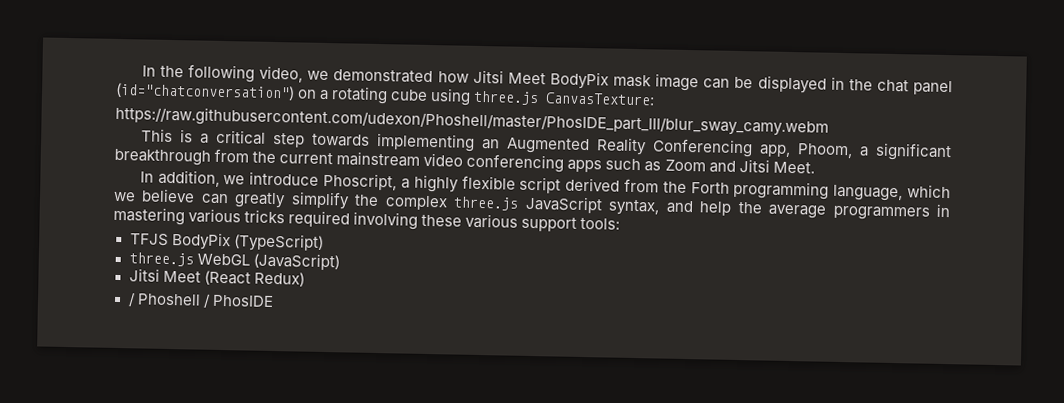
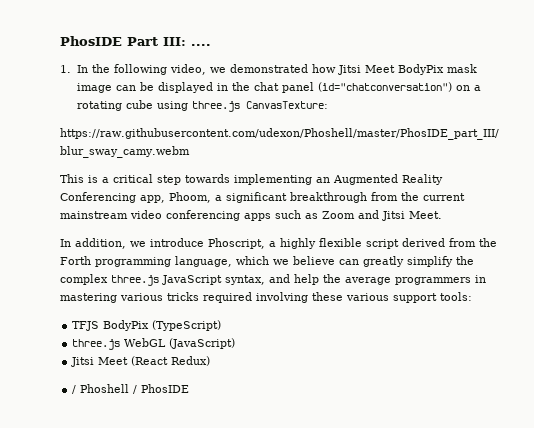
- In the following video, we demonstrated how Jitsi Meet BodyPix mask image can be displayed in the chat panel (id="chatconversation") on a rotating cube using three.js CanvasTexture:
+ PhosIDE Part III: ....
+ 1. In the following video, we demonstrated how Jitsi Meet BodyPix mask image can be displayed in the chat panel (id="chatconversation") on a rotating cube using three.js CanvasTexture:

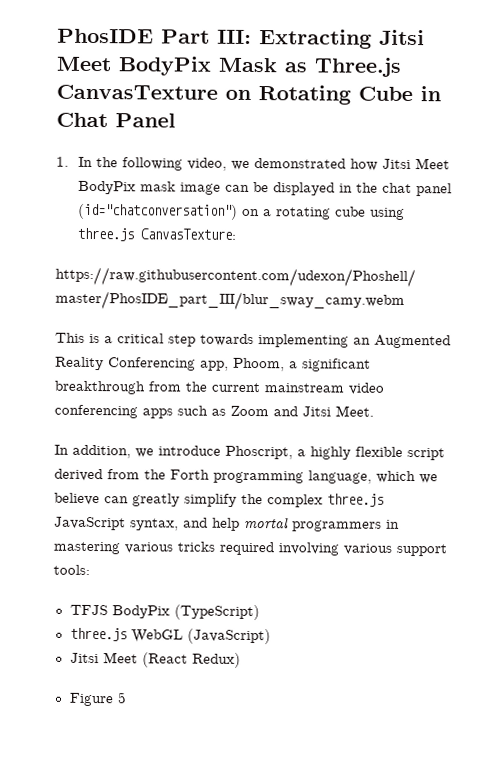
- PhosIDE Part III: ....
+ PhosIDE Part III: Extracting Jitsi Meet BodyPix Mask as Three.js CanvasTexture on Rotating Cube in Chat Panel
- In addition, we introduce Phoscript, a highly flexible script derived from the Forth programming language, which we believe can greatly simplify the complex three.js JavaScript syntax, and help the average programmers in mastering various tricks required involving these various support tools:
+ In addition, we introduce Phoscript, a highly flexible script derived from the Forth programming language, which we believe can greatly simplify the complex three.js JavaScript syntax, and help mortal programmers in mastering various tricks required involving various support tools:
- / Phoshell / PhosIDE
+ Figure 5

